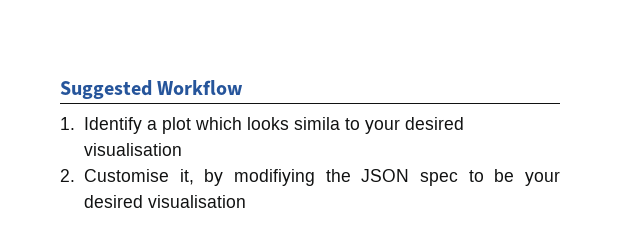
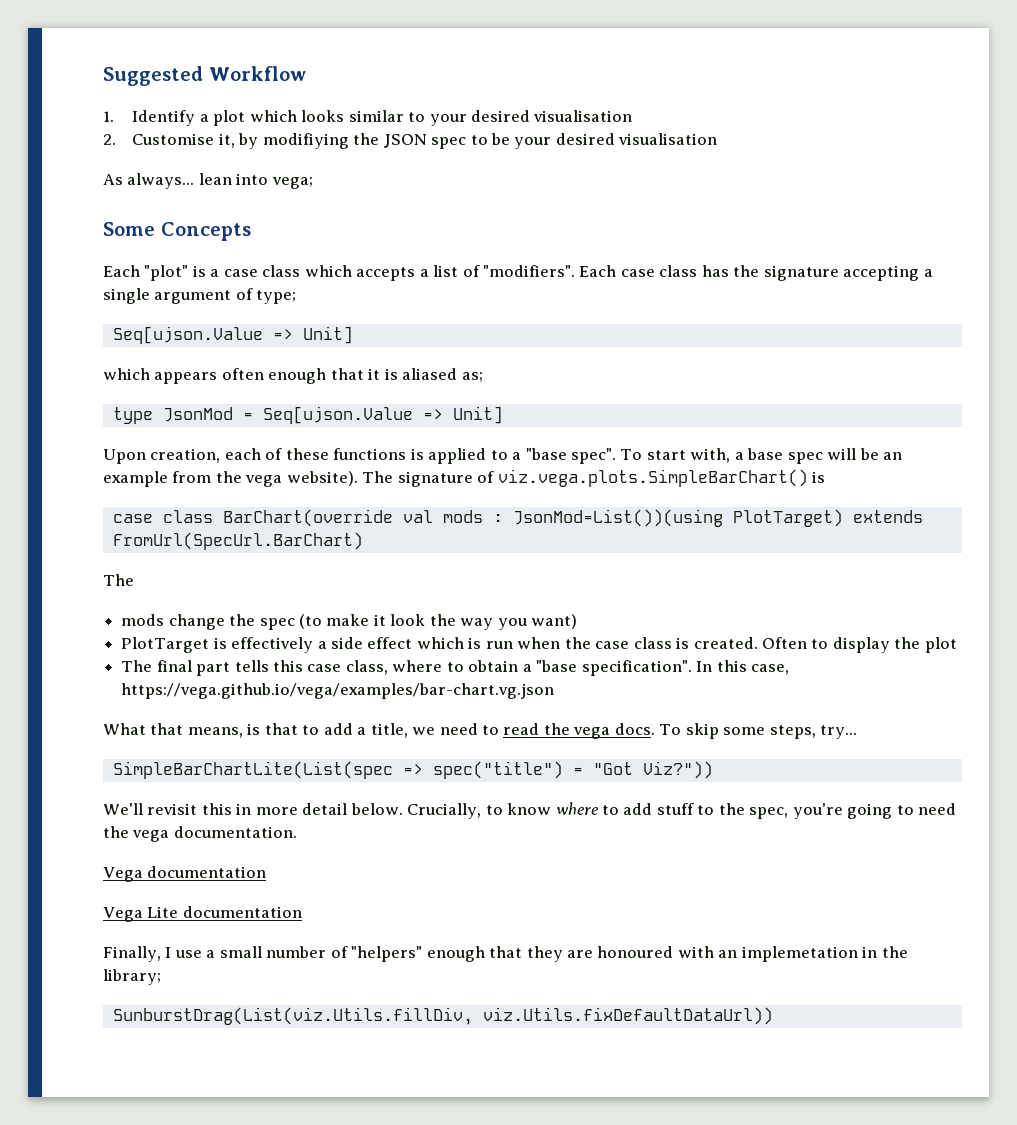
- 1. Identify a plot which looks simila to your desired visualisation
+ 1. Identify a plot which looks similar to your desired visualisation
+ As always... lean into vega;
+ Some Concepts
+ Each "plot" is a case class which accepts a list of "modifiers". Each case class has the signature accepting a single argument of type;
+ Seq[ujson.Value => Unit]
+ which appears often enough that it is aliased as;
+ type JsonMod = Seq[ujson.Value => Unit]
+ Upon creation, each of these functions is applied to a "base spec". To start with, a base spec will be an example from the vega website). The signature of viz.vega.plots.SimpleBarChart() is
+ case class BarChart(override val mods : JsonMod=List())(using PlotTarget) extends FromUrl(SpecUrl.BarChart)
+ The
+ mods change the spec (to make it look the way you want)
+ PlotTarget is effectively a side effect which is run when the case class is created. Often to display the plot
+ The final part tells this case class, where to obtain a "base specification". In this case, https://vega.github.io/vega/examples/bar-chart.vg.json
+ What that means, is that to add a title, we need to read the vega docs. To skip some steps, try...
+ SimpleBarChartLite(List(spec => spec("title") = "Got Viz?"))
+ We'll revisit this in more detail below. Crucially, to know where to add stuff to the spec, you're going to need the vega documentation.
+ Vega documentation
+ Vega Lite documentation
+ Finally, I use a small number of "helpers" enough that they are honoured with an implemetation in the library;
+ SunburstDrag(List(viz.Utils.fillDiv, viz.Utils.fixDefaultDataUrl))

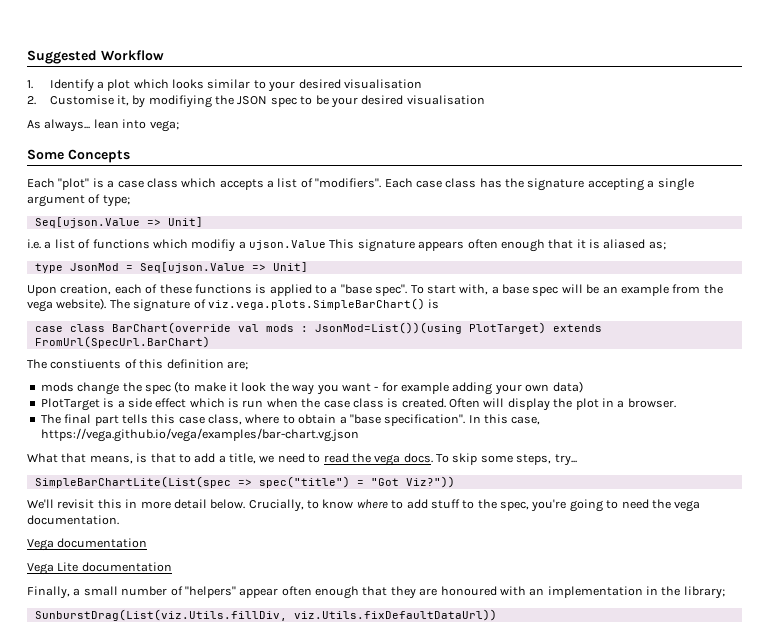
- which appears often enough that it is aliased as;
+ i.e. a list of functions which modifiy a ujson.Value This signature appears often enough that it is aliased as;
  case class BarChart(override val mods : JsonMod=List())(using PlotTarget) extends FromUrl(SpecUrl.BarChart)
- The
+ The constiuents of this definition are;
- mods change the spec (to make it look the way you want)
+ mods change the spec (to make it look the way you want - for example adding your own data)
- PlotTarget is effectively a side effect which is run when the case class is created.
+ PlotTarget is a side effect which is run when the case class is created.
- Often to display the plot
+ Often will display the plot in a browser.
- Finally, I use a small number of "helpers" enough that they are honoured with an implemetation in the library;
+ Finally, a small number of "helpers" appear often enough that they are honoured with an implementation in the library;

